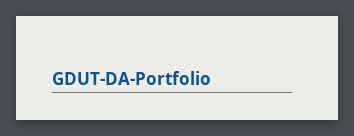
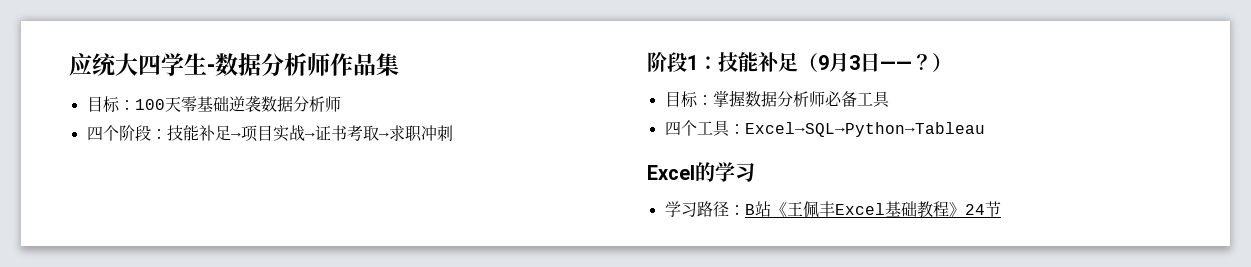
- GDUT-DA-Portfolio
+ 应统大四学生-数据分析师作品集
+ 目标：100天零基础逆袭数据分析师
+ 四个阶段：技能补足→项目实战→证书考取→求职冲刺
+ 阶段1：技能补足（9月3日——？）
+ 目标：掌握数据分析师必备工具
+ 四个工具：Excel→SQL→Python→Tableau
+ Excel的学习
+ 学习路径：B站《王佩丰Excel基础教程》24节

